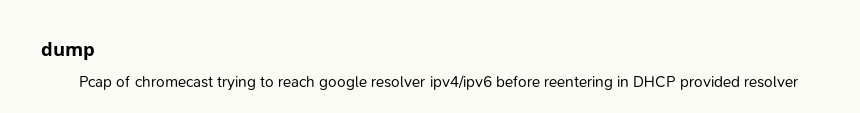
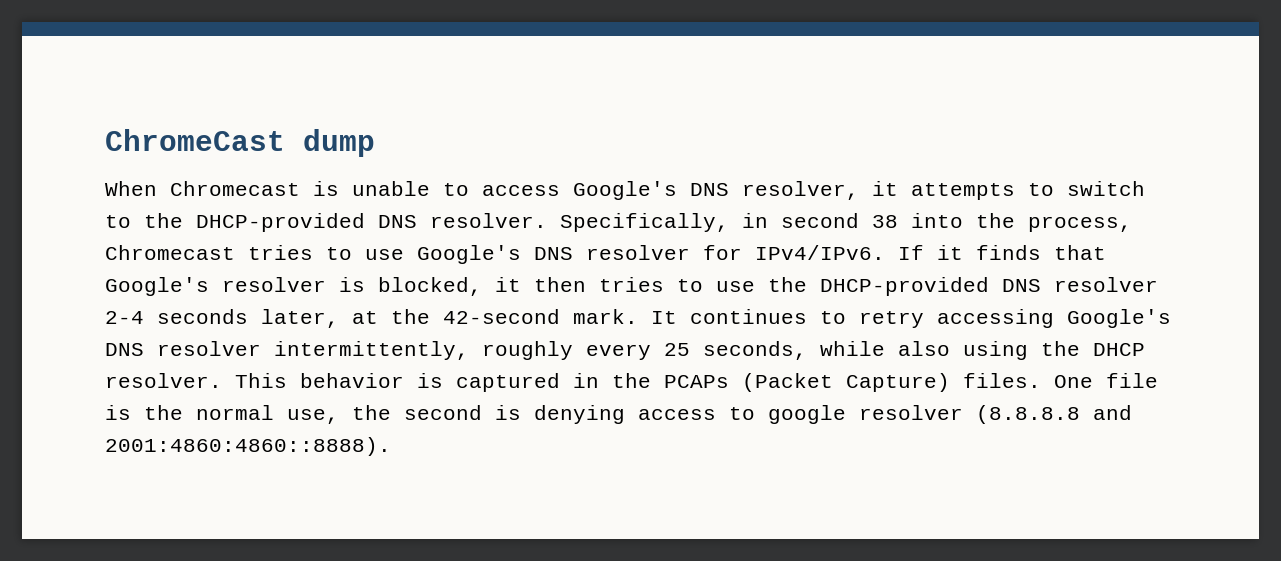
- dump
+ ChromeCast dump
- Pcap of chromecast trying to reach google resolver ipv4/ipv6 before reentering in DHCP provided resolver
+ When Chromecast is unable to access Google's DNS resolver, it attempts to switch to the DHCP-provided DNS resolver. Specifically, in second 38 into the process, Chromecast tries to use Google's DNS resolver for IPv4/IPv6. If it finds that Google's resolver is blocked, it then tries to use the DHCP-provided DNS resolver 2-4 seconds later, at the 42-second mark. It continues to retry accessing Google's DNS resolver intermittently, roughly every 25 seconds, while also using the DHCP resolver. This behavior is captured in the PCAPs (Packet Capture) files. One file is the normal use, the second is denying access to google resolver (8.8.8.8 and 2001:4860:4860::8888).

